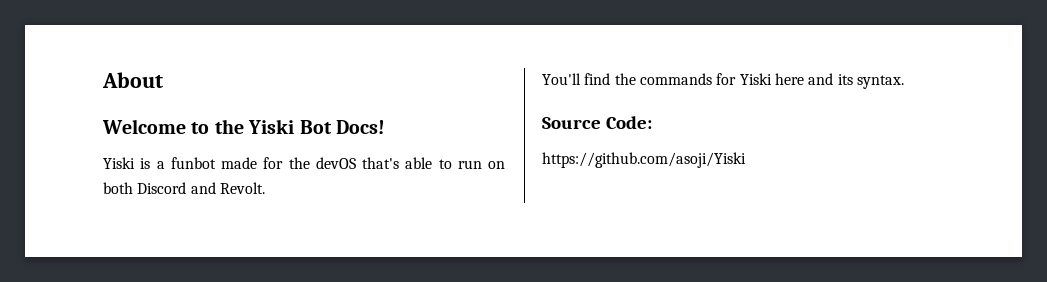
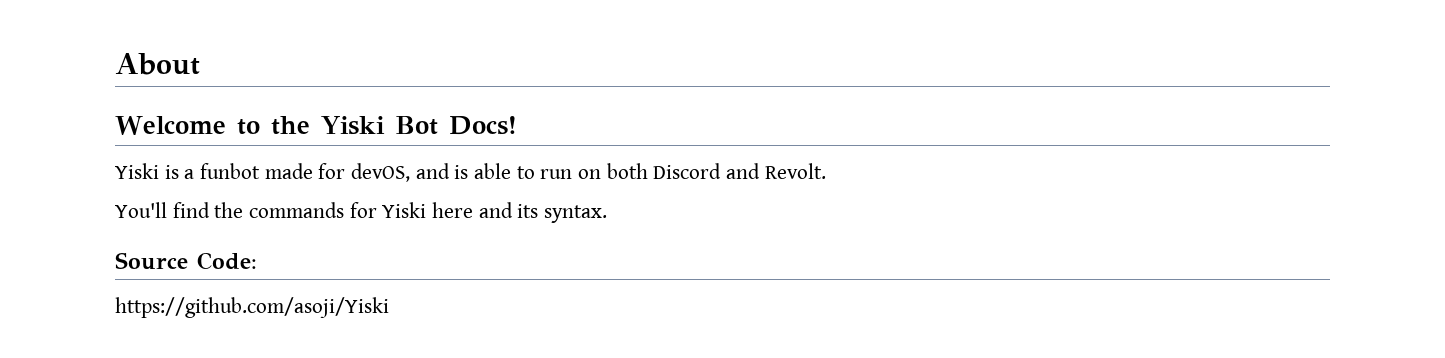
- Yiski is a funbot made for the devOS that's able to run on both Discord and Revolt.
+ Yiski is a funbot made for devOS, and is able to run on both Discord and Revolt.

